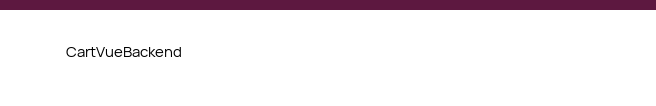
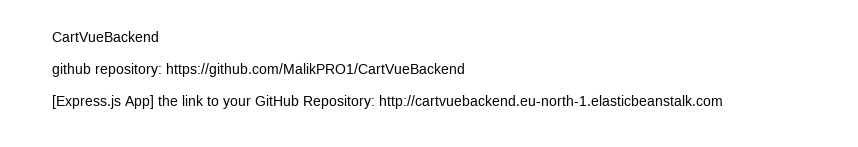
+ github repository: https://github.com/MalikPRO1/CartVueBackend
+ [Express.js App] the link to your GitHub Repository: http://cartvuebackend.eu-north-1.elasticbeanstalk.com

